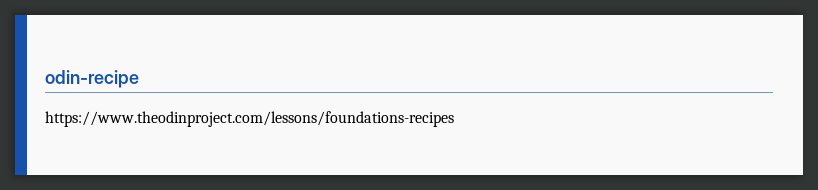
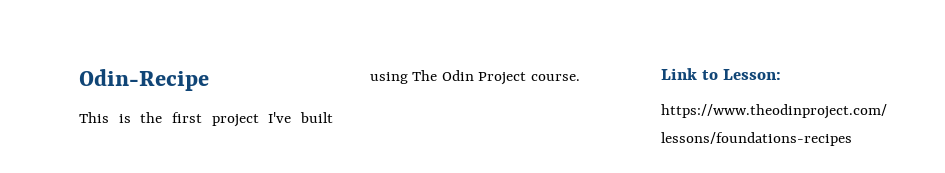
- odin-recipe
+ Odin-Recipe
+ This is the first project I've built using The Odin Project course.
+ Link to Lesson:

